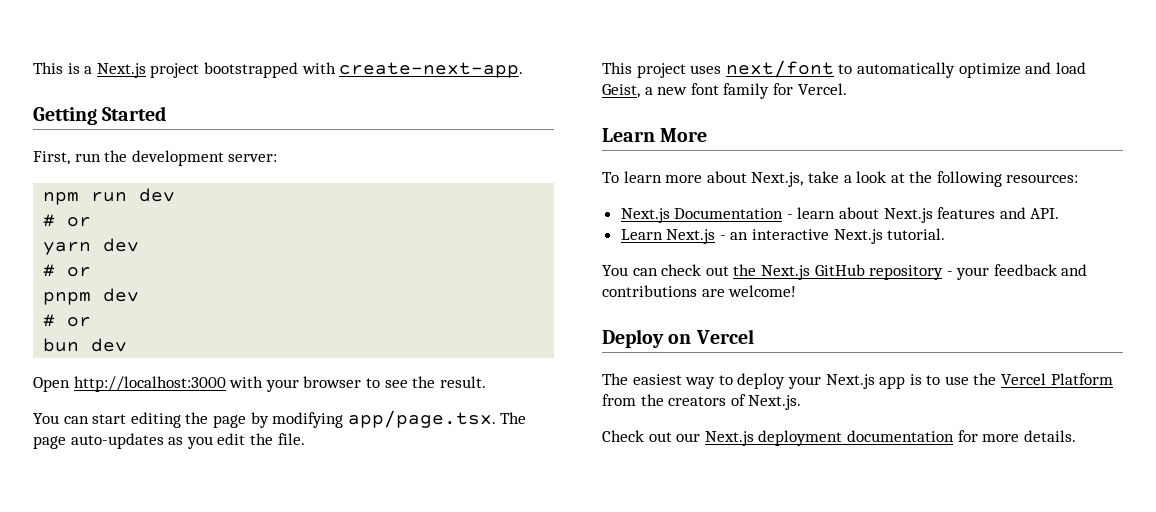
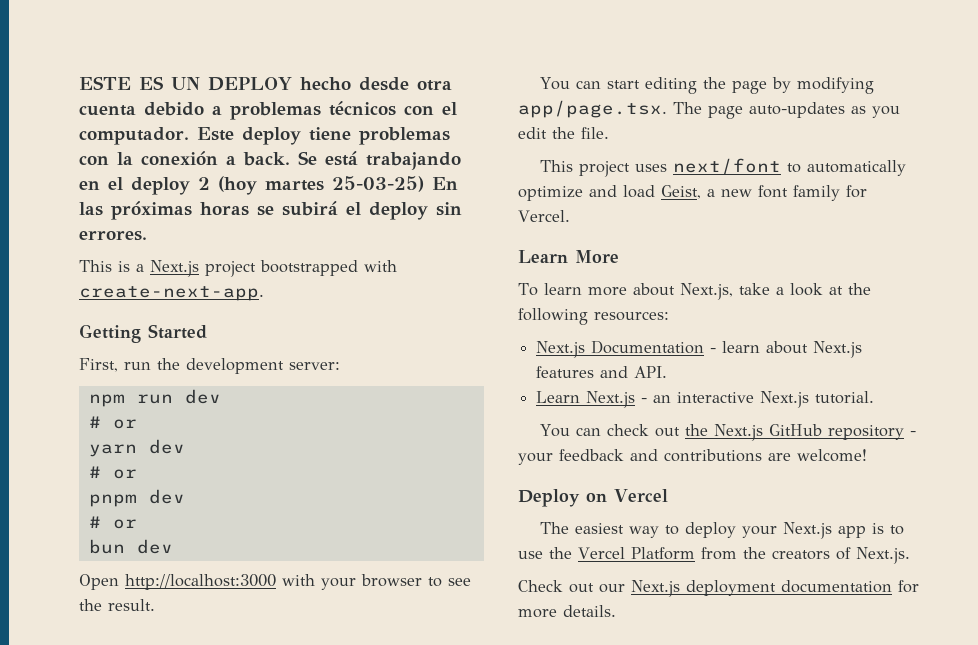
+ ESTE ES UN DEPLOY hecho desde otra cuenta debido a problemas técnicos con el computador. Este deploy tiene problemas con la conexión a back. Se está trabajando en el deploy 2 (hoy martes 25-03-25) En las próximas horas se subirá el deploy sin errores.

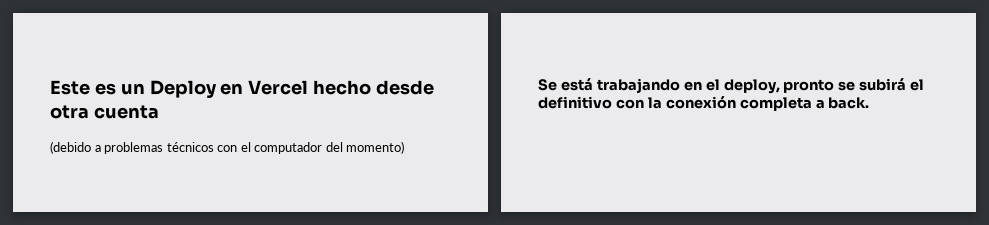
- ESTE ES UN DEPLOY hecho desde otra cuenta debido a problemas técnicos con el computador. Este deploy tiene problemas con la conexión a back. Se está trabajando en el deploy 2 (hoy martes 25-03-25) En las próximas horas se subirá el deploy sin errores.
- This is a Next.js project bootstrapped with create-next-app.
- Getting Started
- First, run the development server:
- npm run dev
- # or
- yarn dev
- # or
- pnpm dev
- # or
- bun dev
- Open http://localhost:3000 with your browser to see the result.
- You can start editing the page by modifying app/page.tsx. The page auto-updates as you edit the file.
- This project uses next/font to automatically optimize and load Geist, a new font family for Vercel.
- Learn More
- To learn more about Next.js, take a look at the following resources:
- Next.js Documentation - learn about Next.js features and API.
- Learn Next.js - an interactive Next.js tutorial.
- You can check out the Next.js GitHub repository - your feedback and contributions are welcome!
- Deploy on Vercel
- The easiest way to deploy your Next.js app is to use the Vercel Platform from the creators of Next.js.
- Check out our Next.js deployment documentation for more details.
+ Este es un Deploy en Vercel hecho desde otra cuenta
+ (debido a problemas técnicos con el computador del momento)
+ Se está trabajando en el deploy, pronto se subirá el definitivo con la conexión completa a back.

